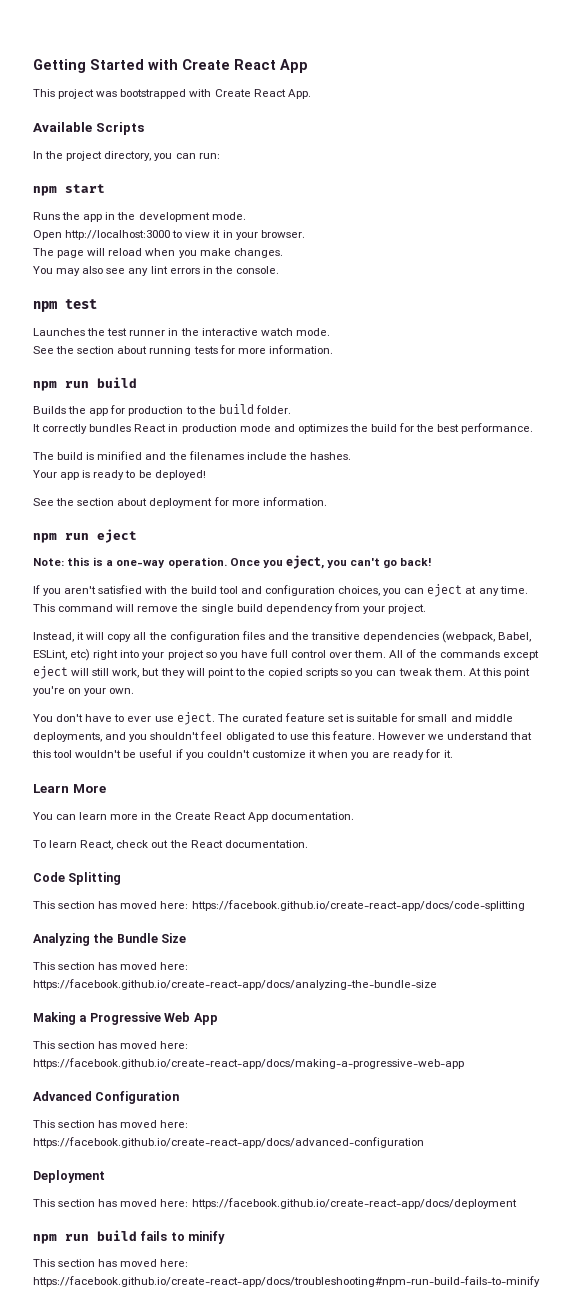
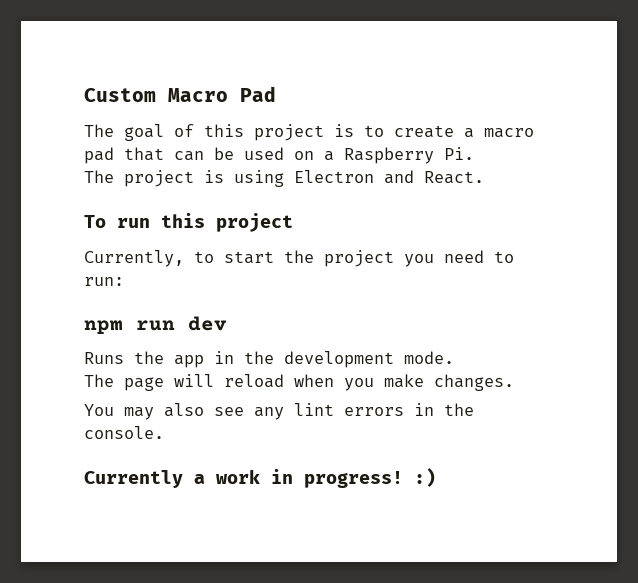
- Getting Started with Create React App
- This project was bootstrapped with Create React App.
- Available Scripts
- In the project directory, you can run:
+ Custom Macro Pad
+ The goal of this project is to create a macro pad that can be used on a Raspberry Pi.
+ The project is using Electron and React.
+ To run this project
+ Currently, to start the project you need to run:
- npm start
+ npm run dev
- Open http://localhost:3000 to view it in your browser.
- npm test
- Launches the test runner in the interactive watch mode.
- See the section about running tests for more information.
- npm run build
- Builds the app for production to the build folder.
- It correctly bundles React in production mode and optimizes the build for the best performance.
- The build is minified and the filenames include the hashes.
- Your app is ready to be deployed!
- See the section about deployment for more information.
- npm run eject
- Note: this is a one-way operation. Once you eject, you can't go back!
- If you aren't satisfied with the build tool and configuration choices, you can eject at any time. This command will remove the single build dependency from your project.
- Instead, it will copy all the configuration files and the transitive dependencies (webpack, Babel, ESLint, etc) right into your project so you have full control over them. All of the commands except eject will still work, but they will point to the copied scripts so you can tweak them. At this point you're on your own.
- You don't have to ever use eject. The curated feature set is suitable for small and middle deployments, and you shouldn't feel obligated to use this feature. However we understand that this tool wouldn't be useful if you couldn't customize it when you are ready for it.
- Learn More
- You can learn more in the Create React App documentation.
- To learn React, check out the React documentation.
- Code Splitting
- This section has moved here: https://facebook.github.io/create-react-app/docs/code-splitting
- Analyzing the Bundle Size
- This section has moved here: https://facebook.github.io/create-react-app/docs/analyzing-the-bundle-size
- Making a Progressive Web App
- This section has moved here: https://facebook.github.io/create-react-app/docs/making-a-progressive-web-app
- Advanced Configuration
- This section has moved here: https://facebook.github.io/create-react-app/docs/advanced-configuration
- Deployment
- This section has moved here: https://facebook.github.io/create-react-app/docs/deployment
- npm run build fails to minify
- This section has moved here: https://facebook.github.io/create-react-app/docs/troubleshooting#npm-run-build-fails-to-minify
+ Currently a work in progress! :)

